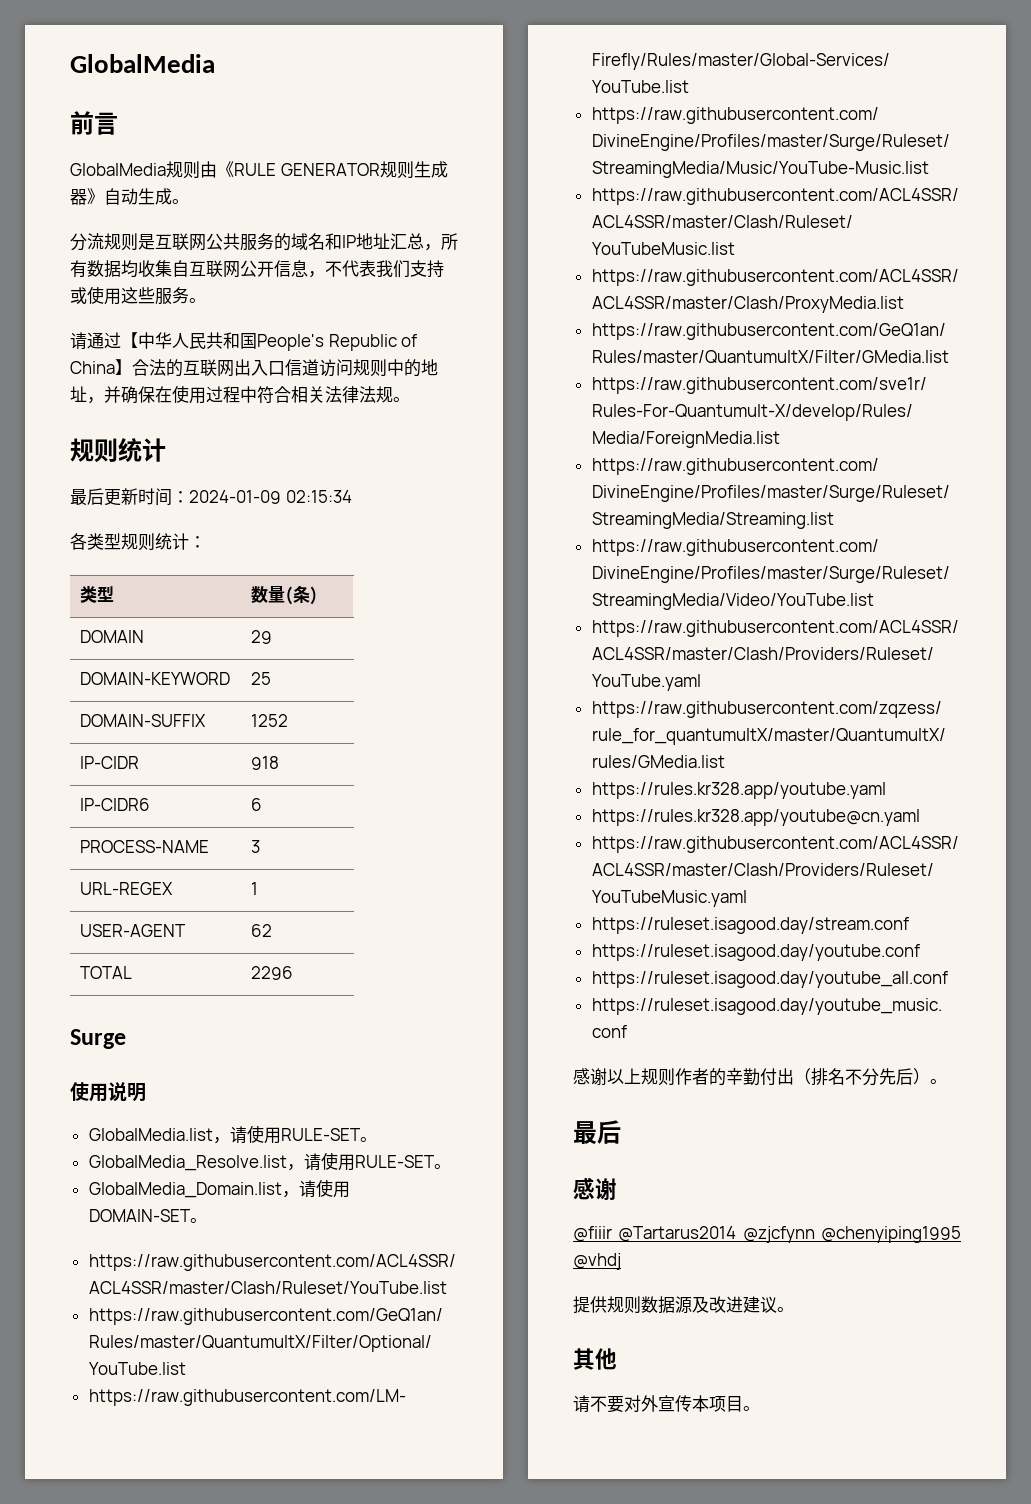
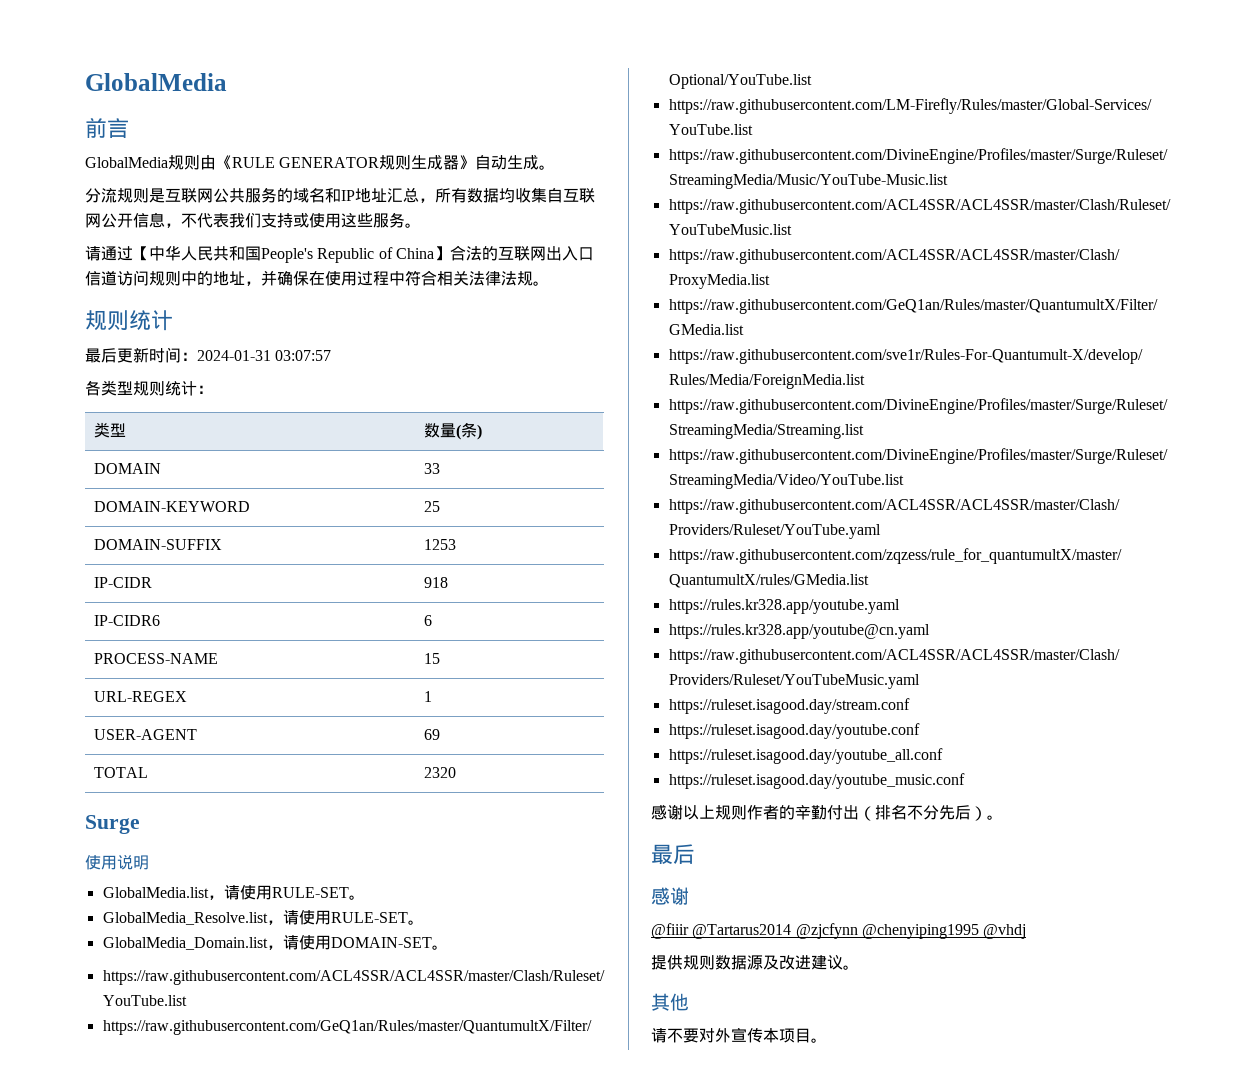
- 最后更新时间：2024-01-09 02:15:34
+ 最后更新时间：2024-01-31 03:07:57
- DOMAIN | 29
+ DOMAIN | 33
- DOMAIN-SUFFIX | 1252
+ DOMAIN-SUFFIX | 1253
- PROCESS-NAME | 3
+ PROCESS-NAME | 15
- USER-AGENT | 62
+ USER-AGENT | 69
- TOTAL | 2296
+ TOTAL | 2320

